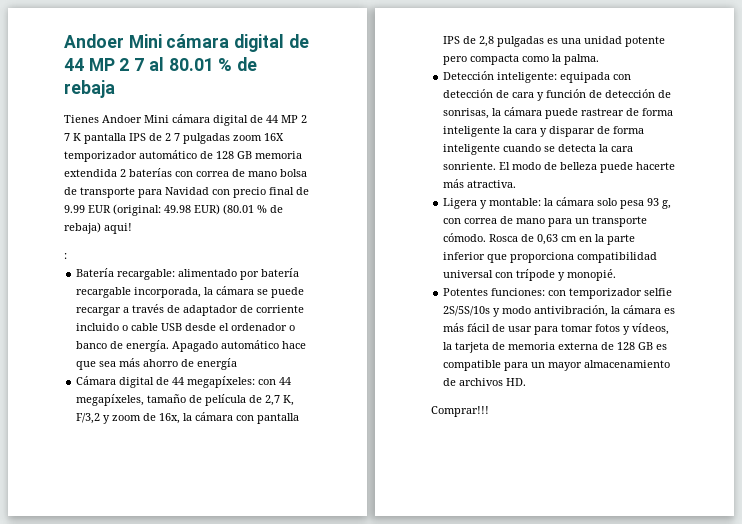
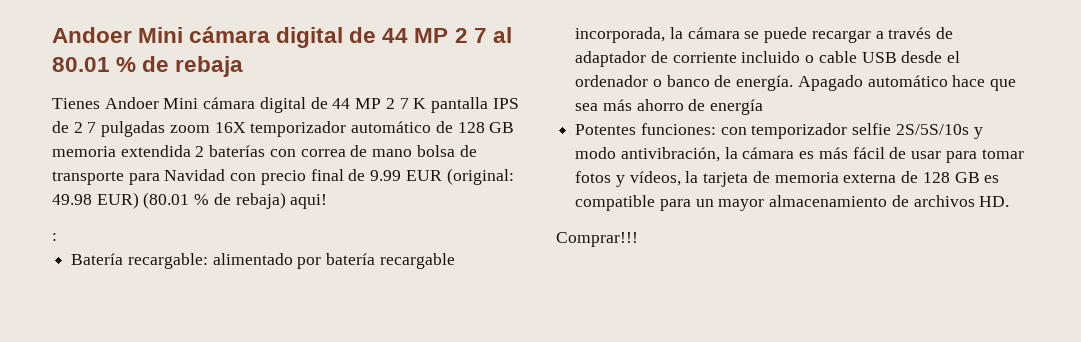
- Cámara digital de 44 megapíxeles: con 44 megapíxeles, tamaño de película de 2,7 K, F/3,2 y zoom de 16x, la cámara con pantalla IPS de 2,8 pulgadas es una unidad potente pero compacta como la palma.
- Detección inteligente: equipada con detección de cara y función de detección de sonrisas, la cámara puede rastrear de forma inteligente la cara y disparar de forma inteligente cuando se detecta la cara sonriente. El modo de belleza puede hacerte más atractiva.
- Ligera y montable: la cámara solo pesa 93 g, con correa de mano para un transporte cómodo. Rosca de 0,63 cm en la parte inferior que proporciona compatibilidad universal con trípode y monopié.

